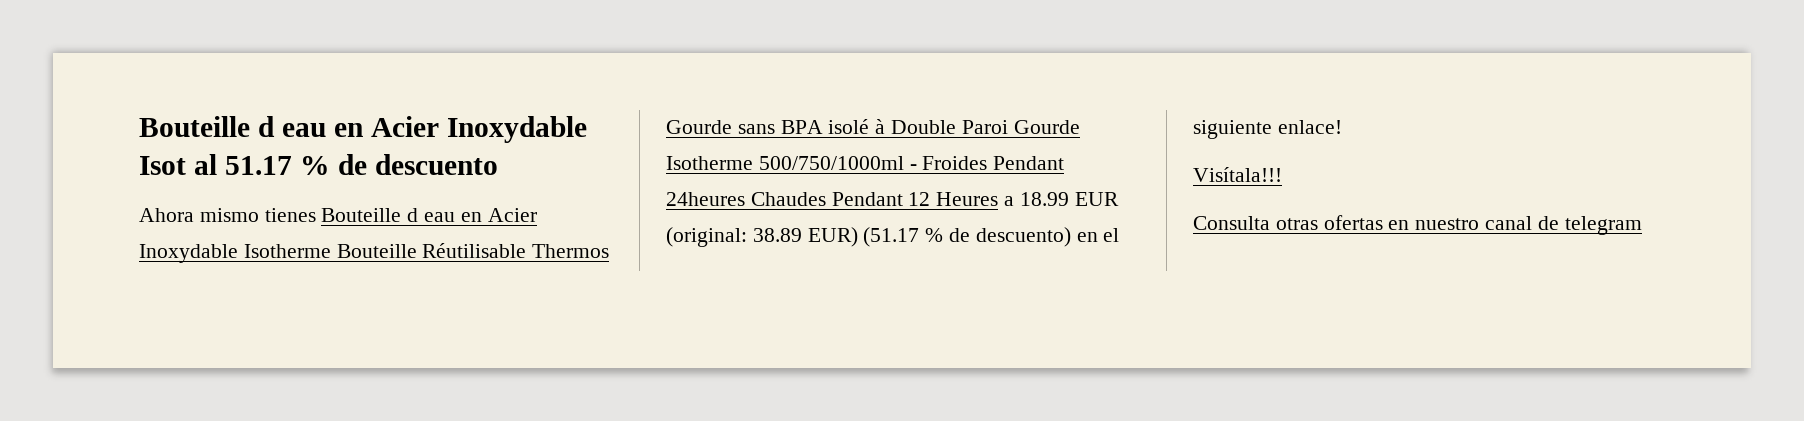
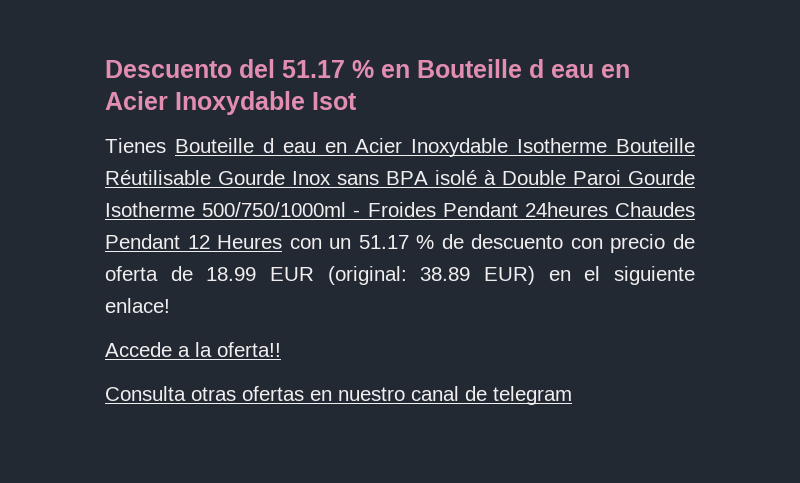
- Bouteille d eau en Acier Inoxydable Isot al 51.17 % de descuento
- Ahora mismo tienes Bouteille d eau en Acier Inoxydable Isotherme Bouteille Réutilisable Thermos Gourde sans BPA isolé à Double Paroi Gourde Isotherme 500/750/1000ml - Froides Pendant 24heures Chaudes Pendant 12 Heures a 18.99 EUR (original: 38.89 EUR) (51.17 % de descuento) en el siguiente enlace!
+ Descuento del 51.17 % en Bouteille d eau en Acier Inoxydable Isot
+ Tienes Bouteille d eau en Acier Inoxydable Isotherme Bouteille Réutilisable Gourde Inox sans BPA isolé à Double Paroi Gourde Isotherme 500/750/1000ml - Froides Pendant 24heures Chaudes Pendant 12 Heures con un 51.17 % de descuento con precio de oferta de 18.99 EUR (original: 38.89 EUR) en el siguiente enlace!
- Visítala!!!
+ Accede a la oferta!!

